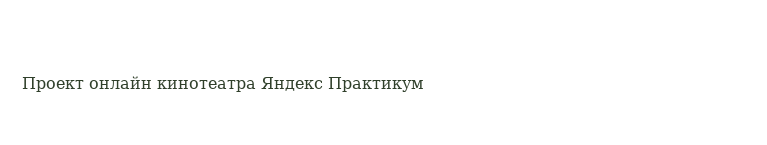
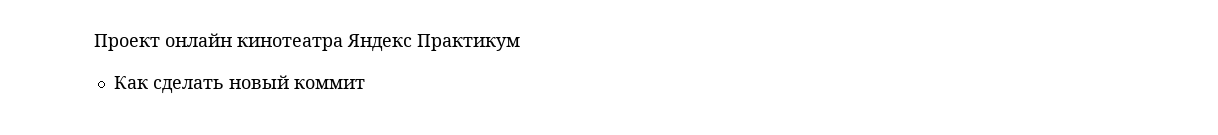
+ Как сделать новый коммит

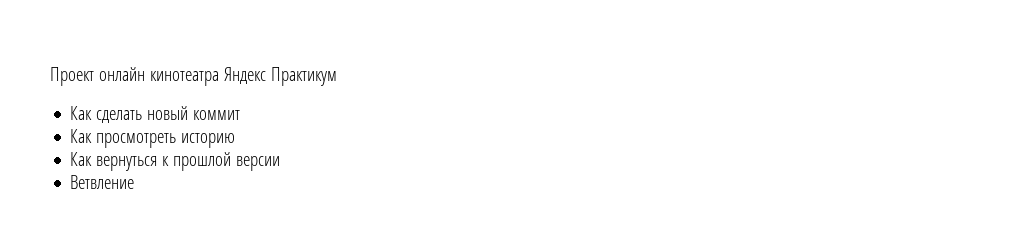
+ Как просмотреть историю
+ Как вернуться к прошлой версии
+ Ветвление

